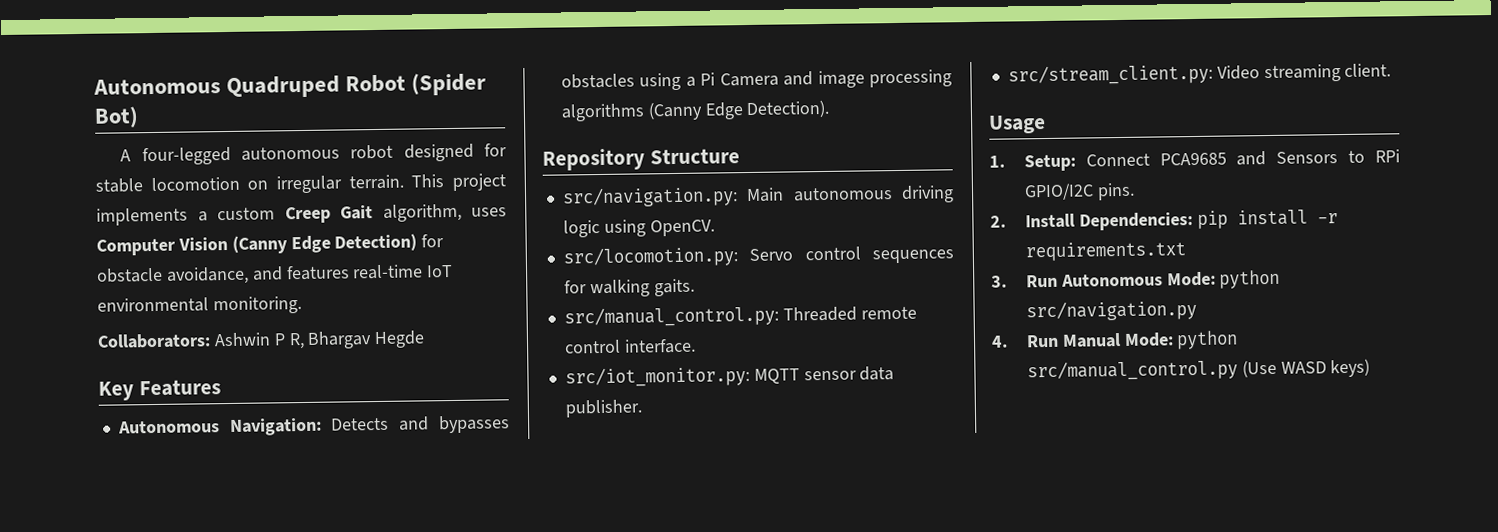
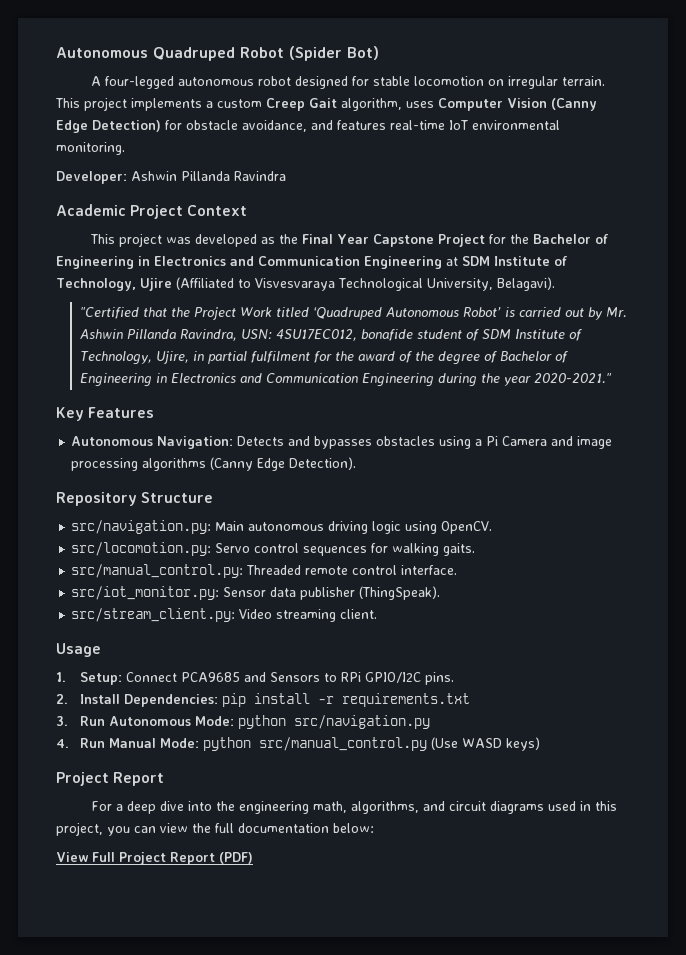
- Collaborators: Ashwin P R, Bhargav Hegde
+ Developer: Ashwin Pillanda Ravindra
+ Academic Project Context
+ This project was developed as the Final Year Capstone Project for the Bachelor of Engineering in Electronics and Communication Engineering at SDM Institute of Technology, Ujire (Affiliated to Visvesvaraya Technological University, Belagavi).
+ "Certified that the Project Work titled ‘Quadruped Autonomous Robot’ is carried out by Mr. Ashwin Pillanda Ravindra, USN: 4SU17EC012, bonafide student of SDM Institute of Technology, Ujire, in partial fulfilment for the award of the degree of Bachelor of Engineering in Electronics and Communication Engineering during the year 2020-2021."
- src/iot_monitor.py: MQTT sensor data publisher.
+ src/iot_monitor.py: Sensor data publisher (ThingSpeak).
  4. Run Manual Mode: python src/manual_control.py (Use WASD keys)
+ Project Report
+ For a deep dive into the engineering math, algorithms, and circuit diagrams used in this project, you can view the full documentation below:
+ View Full Project Report (PDF)

